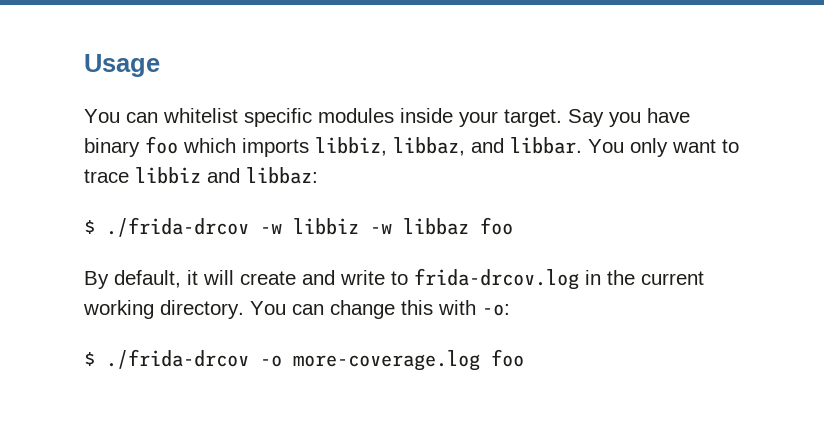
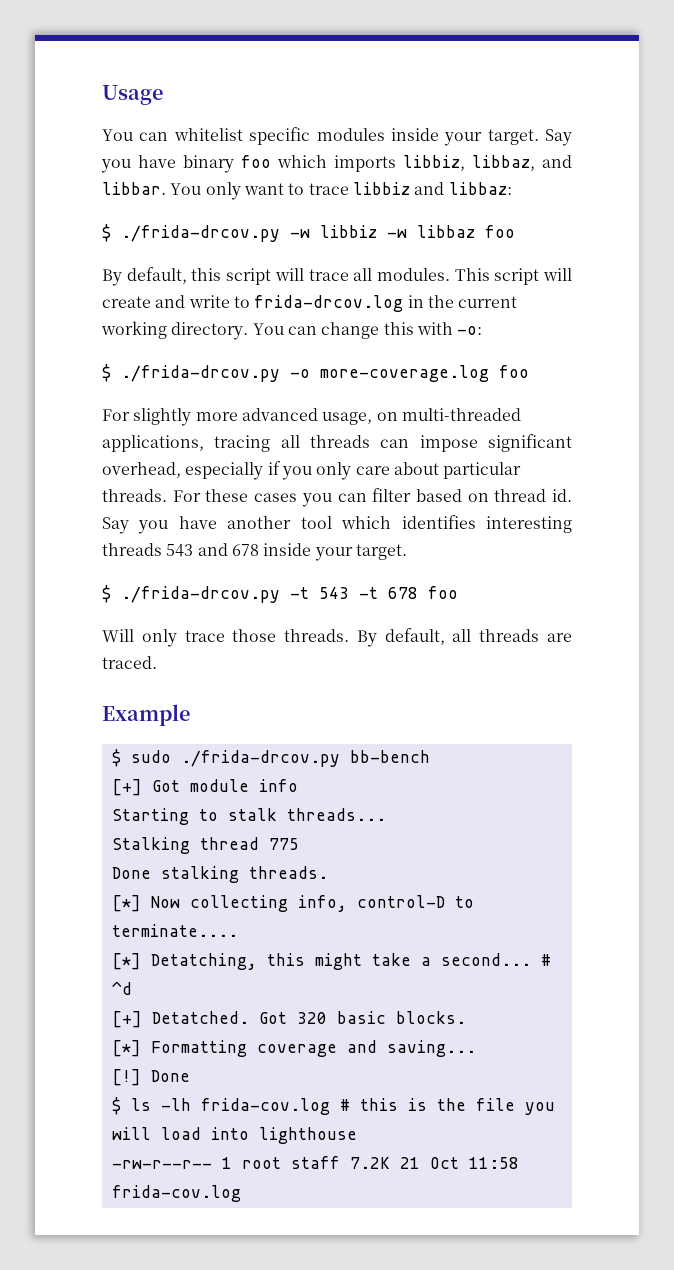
- $ ./frida-drcov -w libbiz -w libbaz foo
+ $ ./frida-drcov.py -w libbiz -w libbaz foo
- By default, it will create and write to frida-drcov.log in the current working directory.
+ By default, this script will trace all modules. This script will create and write to frida-drcov.log in the current working directory.
- $ ./frida-drcov -o more-coverage.log foo
+ $ ./frida-drcov.py -o more-coverage.log foo
+ For slightly more advanced usage, on multi-threaded applications, tracing all threads can impose significant overhead, especially if you only care about particular threads. For these cases you can filter based on thread id. Say you have another tool which identifies interesting threads 543 and 678 inside your target.
+ $ ./frida-drcov.py -t 543 -t 678 foo
+ Will only trace those threads. By default, all threads are traced.
+ Example
+ $ sudo ./frida-drcov.py bb-bench
+ [+] Got module info
+ Starting to stalk threads...
+ Stalking thread 775
+ Done stalking threads.
+ [*] Now collecting info, control-D to terminate....
+ [*] Detatching, this might take a second... # ^d
+ [+] Detatched. Got 320 basic blocks.
+ [*] Formatting coverage and saving...
+ [!] Done
+ $ ls -lh frida-cov.log # this is the file you will load into lighthouse
+ -rw-r--r-- 1 root staff 7.2K 21 Oct 11:58 frida-cov.log

